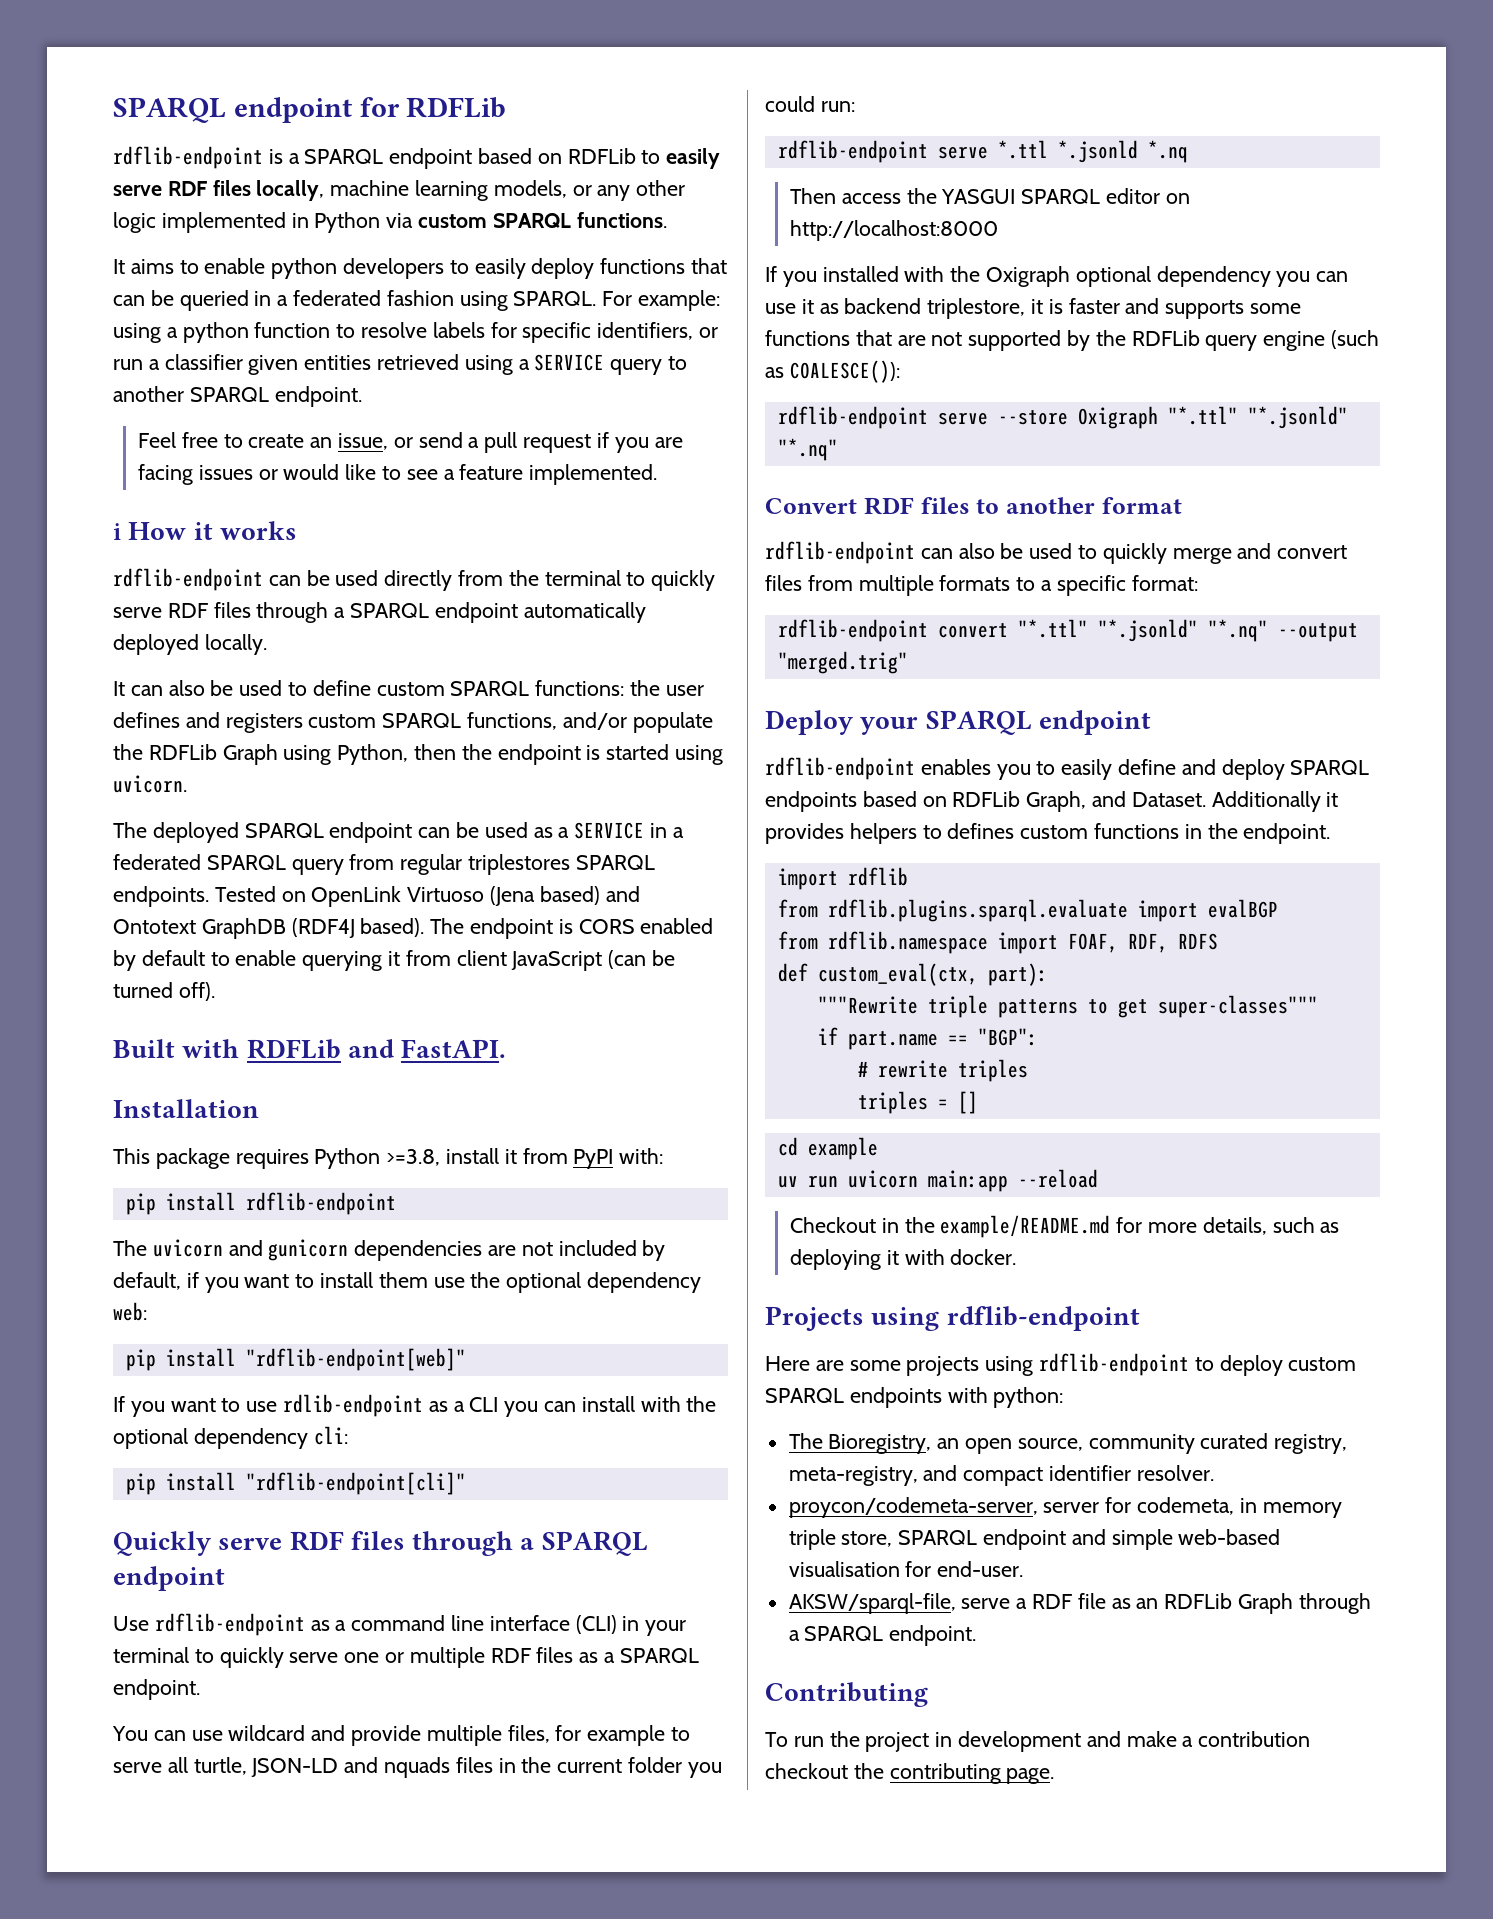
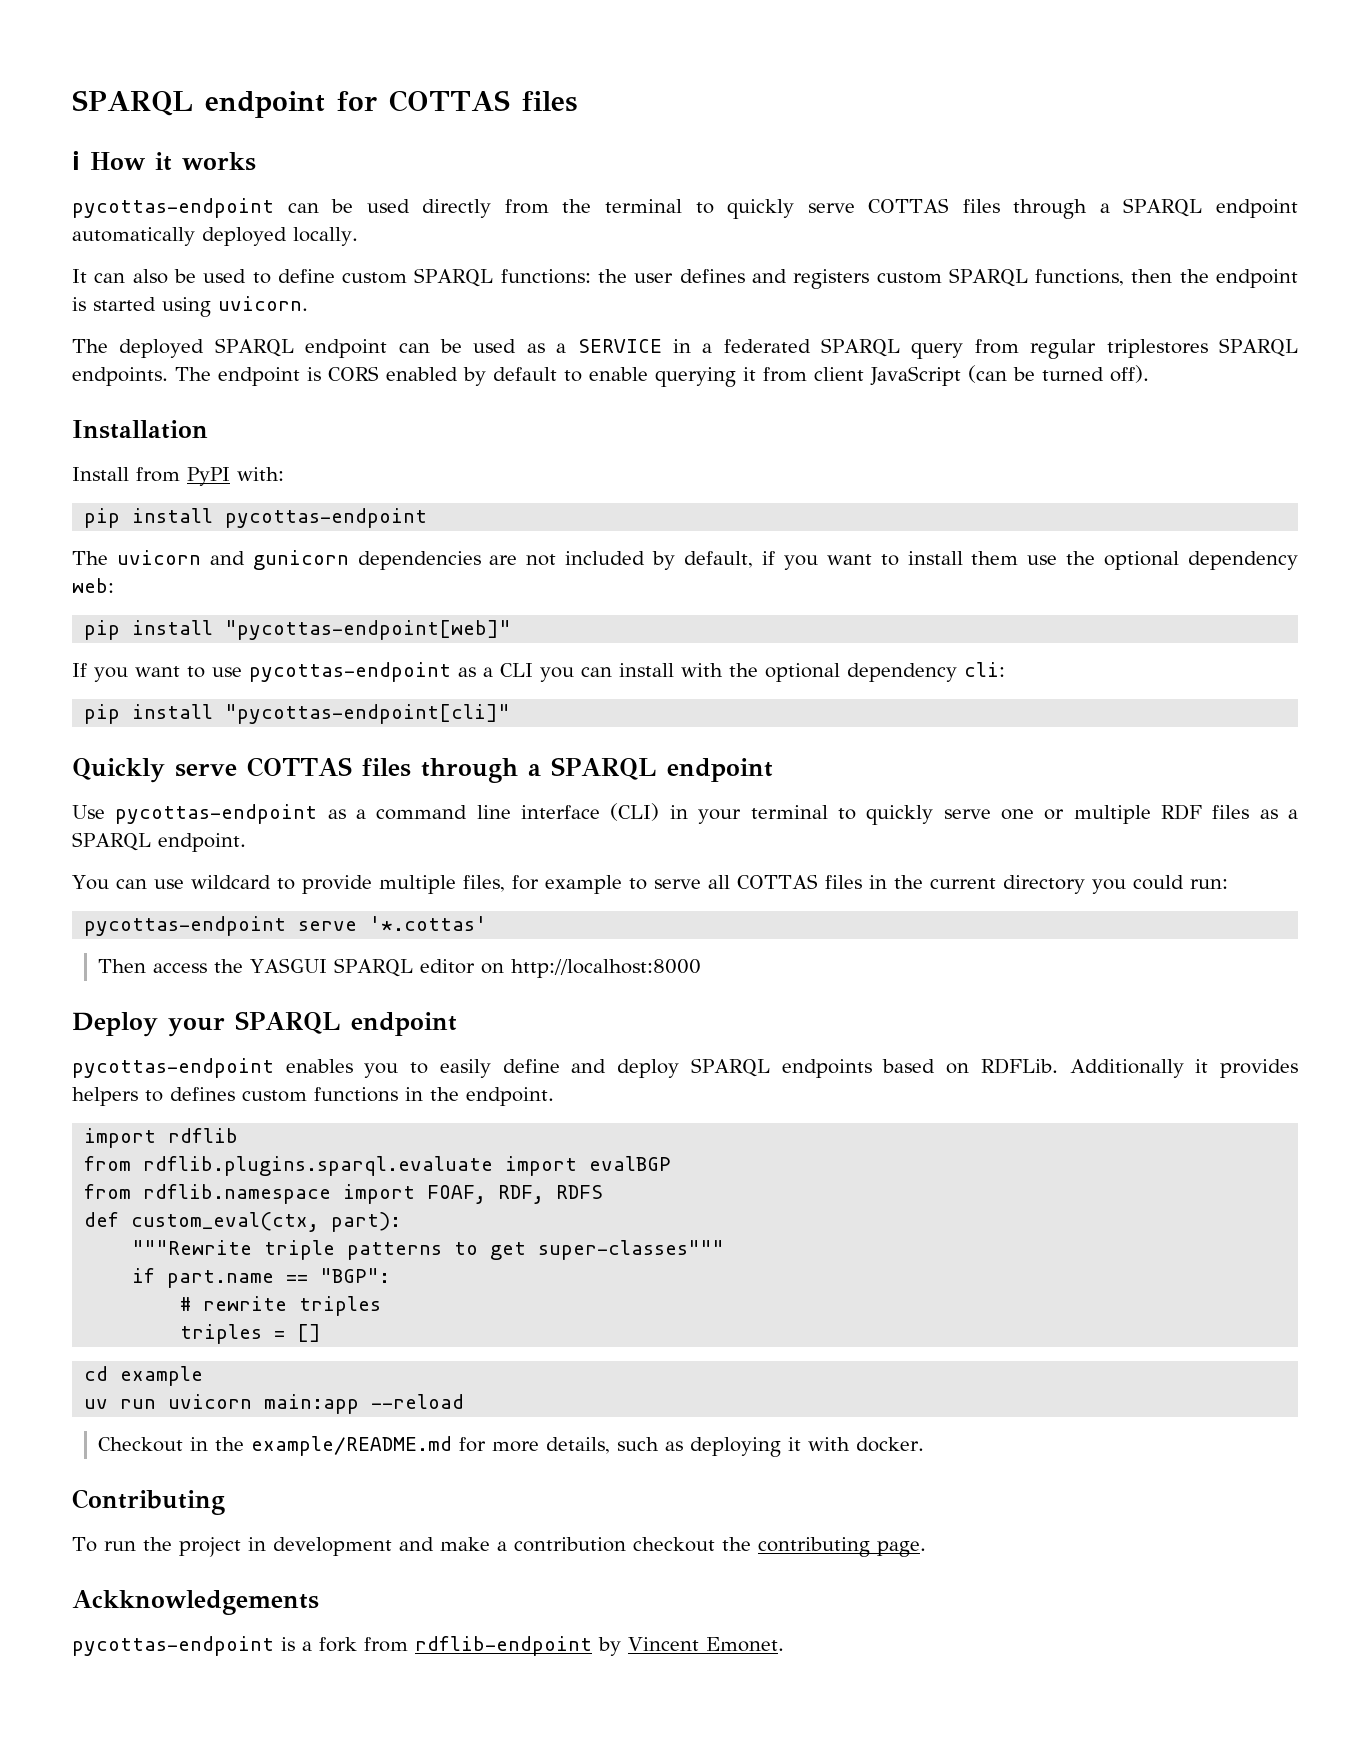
- SPARQL endpoint for RDFLib
- rdflib-endpoint is a SPARQL endpoint based on RDFLib to easily serve RDF files locally, machine learning models, or any other logic implemented in Python via custom SPARQL functions.
- It aims to enable python developers to easily deploy functions that can be queried in a federated fashion using SPARQL. For example: using a python function to resolve labels for specific identifiers, or run a classifier given entities retrieved using a SERVICE query to another SPARQL endpoint.
- Feel free to create an issue, or send a pull request if you are facing issues or would like to see a feature implemented.
+ SPARQL endpoint for COTTAS files
- rdflib-endpoint can be used directly from the terminal to quickly serve RDF files through a SPARQL endpoint automatically deployed locally.
+ pycottas-endpoint can be used directly from the terminal to quickly serve COTTAS files through a SPARQL endpoint automatically deployed locally.
- It can also be used to define custom SPARQL functions: the user defines and registers custom SPARQL functions, and/or populate the RDFLib Graph using Python, then the endpoint is started using uvicorn.
+ It can also be used to define custom SPARQL functions: the user defines and registers custom SPARQL functions, then the endpoint is started using uvicorn.
- Tested on OpenLink Virtuoso (Jena based) and Ontotext GraphDB (RDF4J based).
- Built with RDFLib and FastAPI.
  Installation
- This package requires Python >=3.8, install it from PyPI with:
+ Install from PyPI with:
- pip install rdflib-endpoint
+ pip install pycottas-endpoint
- pip install "rdflib-endpoint[web]"
+ pip install "pycottas-endpoint[web]"
- If you want to use rdlib-endpoint as a CLI you can install with the optional dependency cli:
+ If you want to use pycottas-endpoint as a CLI you can install with the optional dependency cli:
- pip install "rdflib-endpoint[cli]"
+ pip install "pycottas-endpoint[cli]"
- Quickly serve RDF files through a SPARQL endpoint
+ Quickly serve COTTAS files through a SPARQL endpoint
- Use rdflib-endpoint as a command line interface (CLI) in your terminal to quickly serve one or multiple RDF files as a SPARQL endpoint.
+ Use pycottas-endpoint as a command line interface (CLI) in your terminal to quickly serve one or multiple RDF files as a SPARQL endpoint.
- You can use wildcard and provide multiple files, for example to serve all turtle, JSON-LD and nquads files in the current folder you could run:
+ You can use wildcard to provide multiple files, for example to serve all COTTAS files in the current directory you could run:
- rdflib-endpoint serve *.ttl *.jsonld *.nq
+ pycottas-endpoint serve '*.cottas'
- If you installed with the Oxigraph optional dependency you can use it as backend triplestore, it is faster and supports some functions that are not supported by the RDFLib query engine (such as COALESCE()):
- rdflib-endpoint serve --store Oxigraph "*.ttl" "*.jsonld" "*.nq"
- Convert RDF files to another format
- rdflib-endpoint can also be used to quickly merge and convert files from multiple formats to a specific format:
- rdflib-endpoint convert "*.ttl" "*.jsonld" "*.nq" --output "merged.trig"
- rdflib-endpoint enables you to easily define and deploy SPARQL endpoints based on RDFLib Graph, and Dataset.
+ pycottas-endpoint enables you to easily define and deploy SPARQL endpoints based on RDFLib.
- Projects using rdflib-endpoint
- Here are some projects using rdflib-endpoint to deploy custom SPARQL endpoints with python:
- The Bioregistry, an open source, community curated registry, meta-registry, and compact identifier resolver.
- proycon/codemeta-server, server for codemeta, in memory triple store, SPARQL endpoint and simple web-based visualisation for end-user.
- AKSW/sparql-file, serve a RDF file as an RDFLib Graph through a SPARQL endpoint.
+ Ackknowledgements
+ pycottas-endpoint is a fork from rdflib-endpoint by Vincent Emonet.

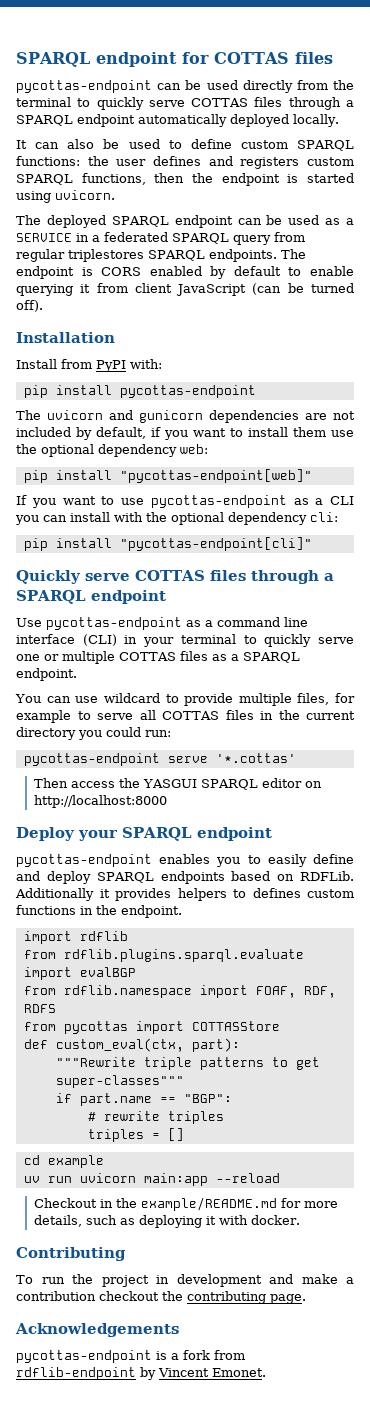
- ℹ How it works
- Use pycottas-endpoint as a command line interface (CLI) in your terminal to quickly serve one or multiple RDF files as a SPARQL endpoint.
+ Use pycottas-endpoint as a command line interface (CLI) in your terminal to quickly serve one or multiple COTTAS files as a SPARQL endpoint.
+ from pycottas import COTTASStore
- Ackknowledgements
+ Acknowledgements

